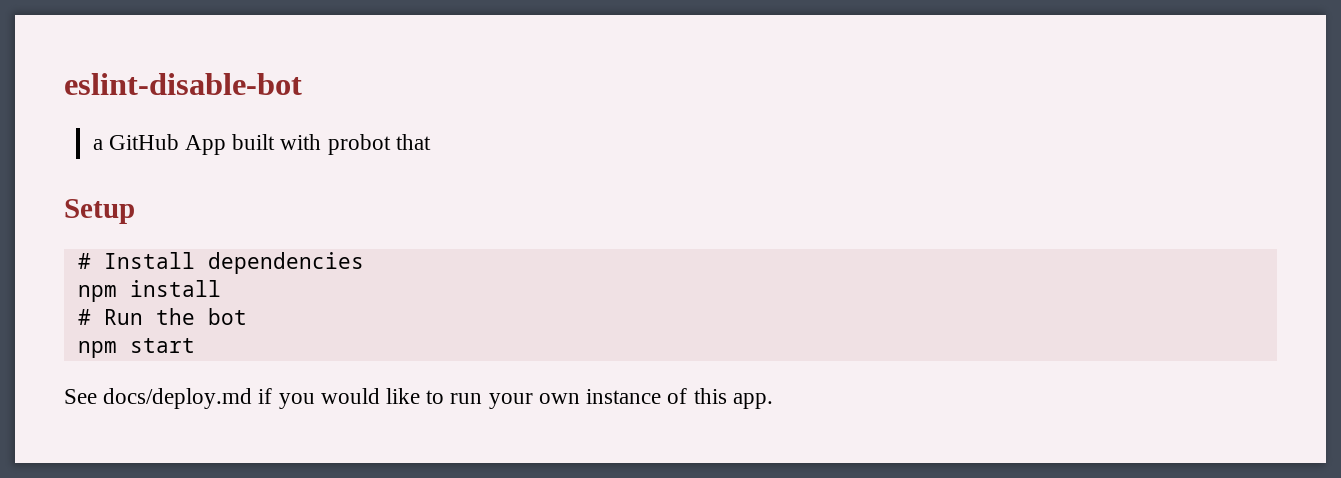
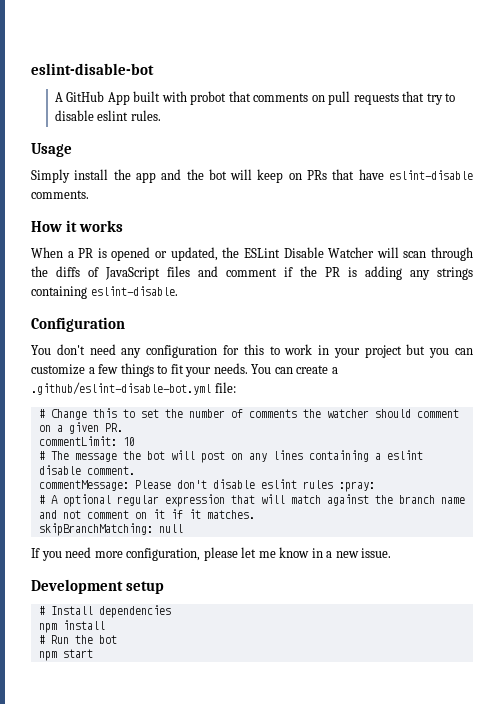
- a GitHub App built with probot that
- Setup
+ A GitHub App built with probot that comments on pull requests that try to disable eslint rules.
+ Usage
+ Simply install the app and the bot will keep on PRs that have eslint-disable comments.
+ How it works
+ When a PR is opened or updated, the ESLint Disable Watcher will scan through the diffs of JavaScript files and comment if the PR is adding any strings containing eslint-disable.
+ Configuration
+ You don't need any configuration for this to work in your project but you can customize a few things to fit your needs. You can create a .github/eslint-disable-bot.yml file:
+ # Change this to set the number of comments the watcher should comment on a given PR.
+ commentLimit: 10
+ # The message the bot will post on any lines containing a eslint disable comment.
+ commentMessage: Please don't disable eslint rules :pray:
+ # A optional regular expression that will match against the branch name and not comment on it if it matches.
+ skipBranchMatching: null
+ If you need more configuration, please let me know in a new issue.
+ Development setup
- See docs/deploy.md if you would like to run your own instance of this app.

